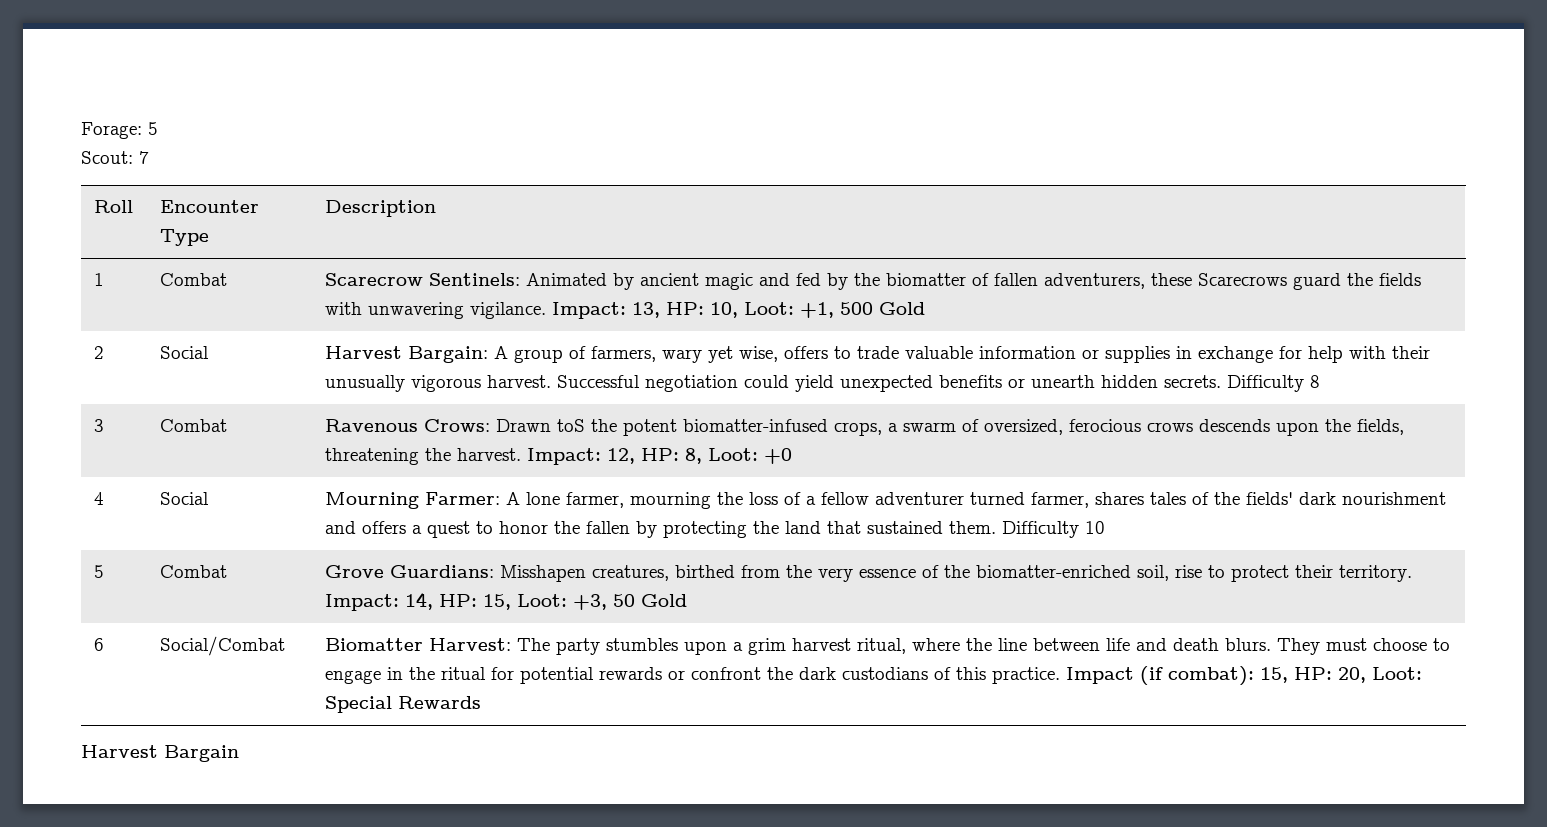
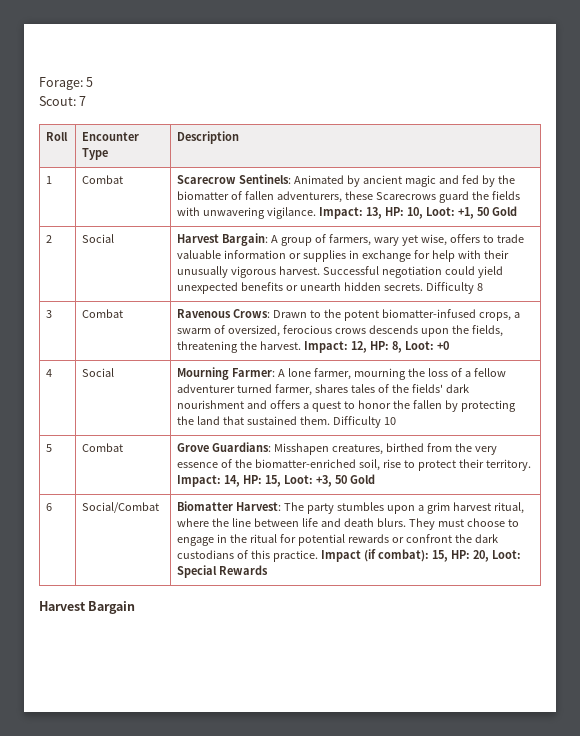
- 1 | Combat | Scarecrow Sentinels: Animated by ancient magic and fed by the biomatter of fallen adventurers, these Scarecrows guard the fields with unwavering vigilance. Impact: 13, HP: 10, Loot: +1, 500 Gold
+ 1 | Combat | Scarecrow Sentinels: Animated by ancient magic and fed by the biomatter of fallen adventurers, these Scarecrows guard the fields with unwavering vigilance. Impact: 13, HP: 10, Loot: +1, 50 Gold
- 3 | Combat | Ravenous Crows: Drawn toS the potent biomatter-infused crops, a swarm of oversized, ferocious crows descends upon the fields, threatening the harvest. Impact: 12, HP: 8, Loot: +0
+ 3 | Combat | Ravenous Crows: Drawn to the potent biomatter-infused crops, a swarm of oversized, ferocious crows descends upon the fields, threatening the harvest. Impact: 12, HP: 8, Loot: +0

